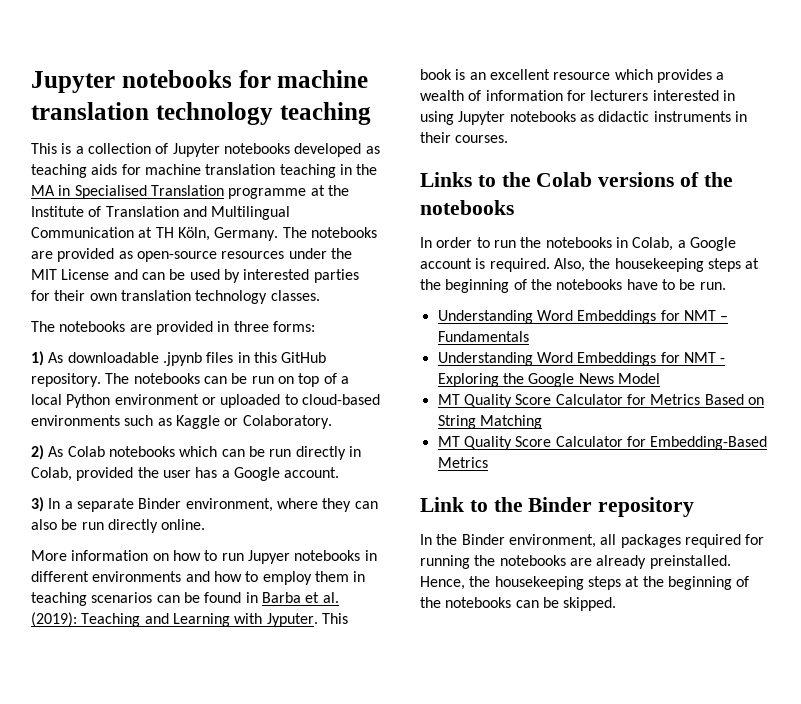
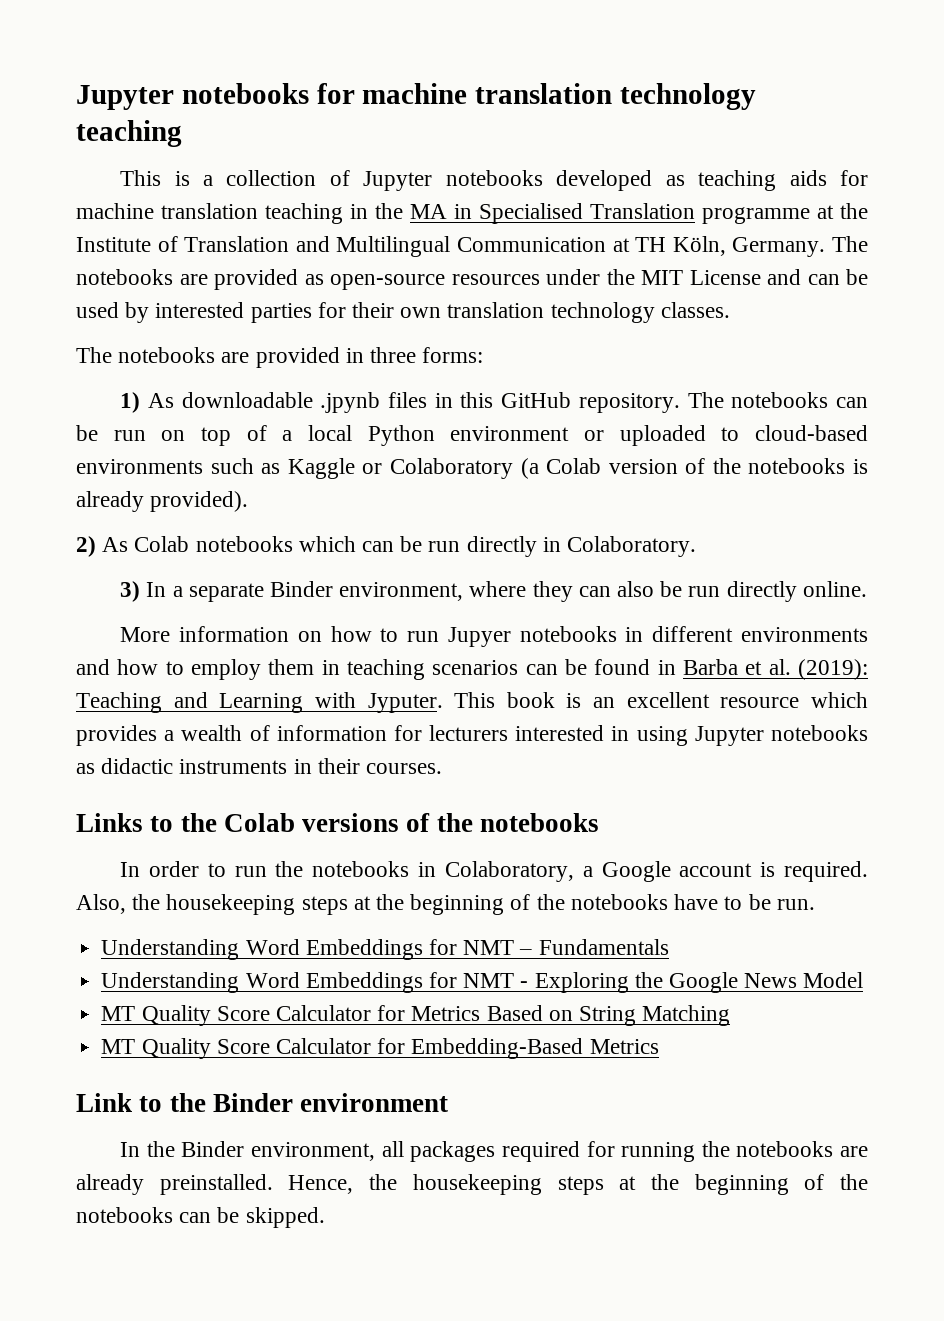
- The notebooks can be run on top of a local Python environment or uploaded to cloud-based environments such as Kaggle or Colaboratory.
+ The notebooks can be run on top of a local Python environment or uploaded to cloud-based environments such as Kaggle or Colaboratory (a Colab version of the notebooks is already provided).
- 2) As Colab notebooks which can be run directly in Colab, provided the user has a Google account.
+ 2) As Colab notebooks which can be run directly in Colaboratory.
- In order to run the notebooks in Colab, a Google account is required.
+ In order to run the notebooks in Colaboratory, a Google account is required.
- Link to the Binder repository
+ Link to the Binder environment

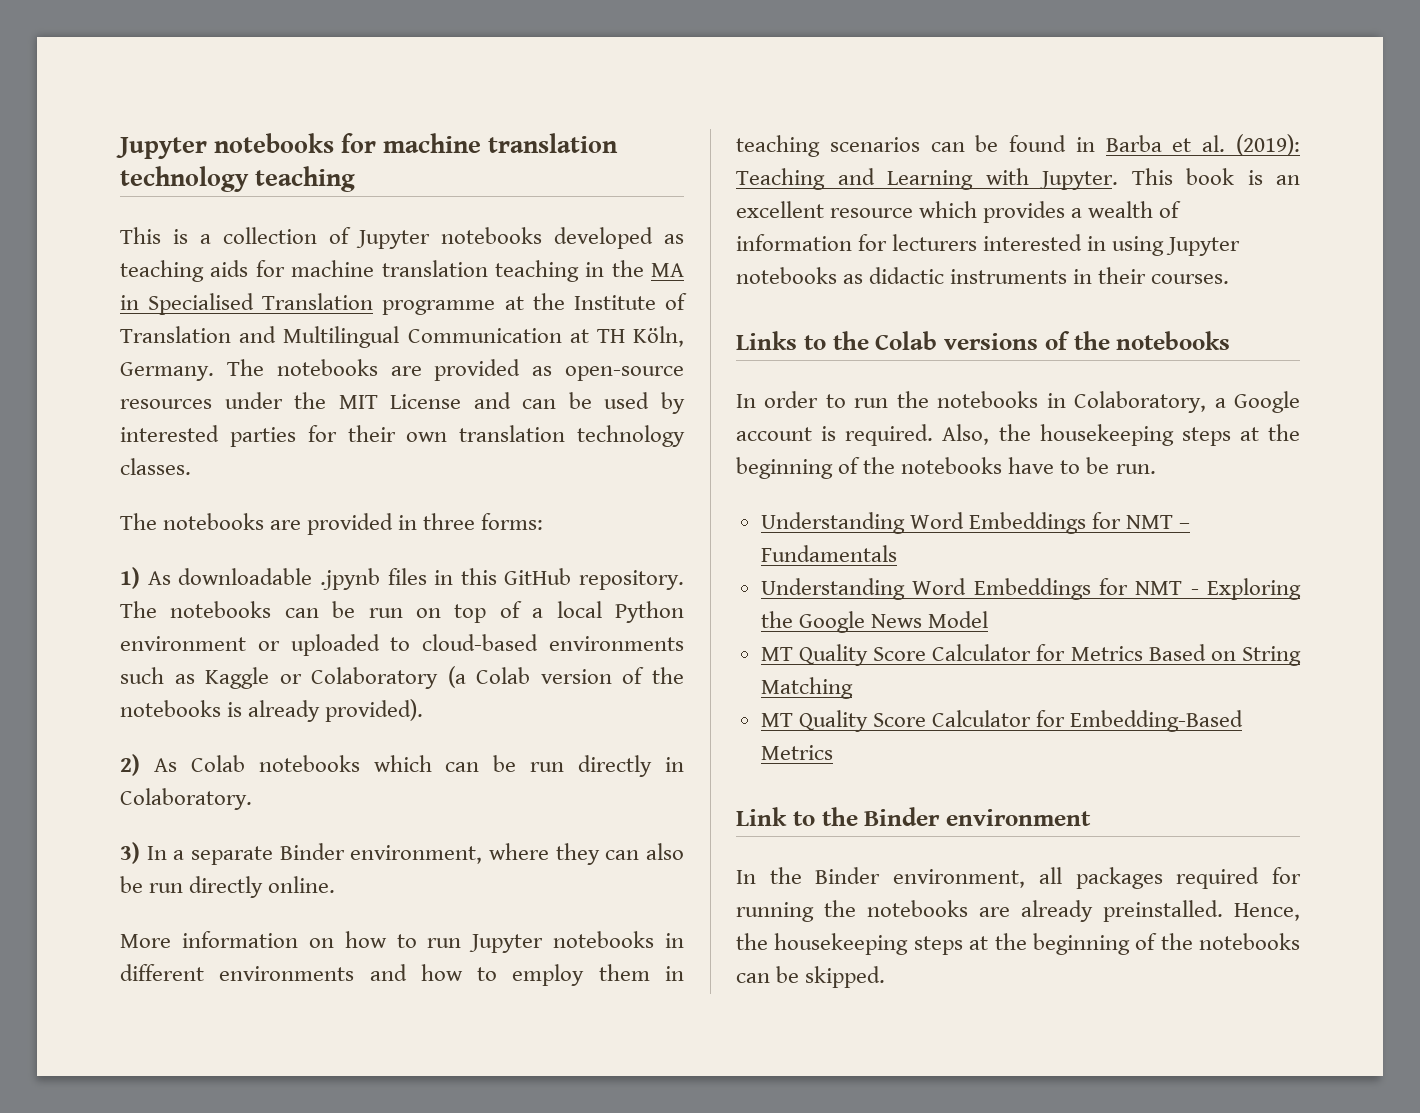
- More information on how to run Jupyer notebooks in different environments and how to employ them in teaching scenarios can be found in Barba et al. (2019): Teaching and Learning with Jyputer.
+ More information on how to run Jupyter notebooks in different environments and how to employ them in teaching scenarios can be found in Barba et al. (2019): Teaching and Learning with Jupyter.

